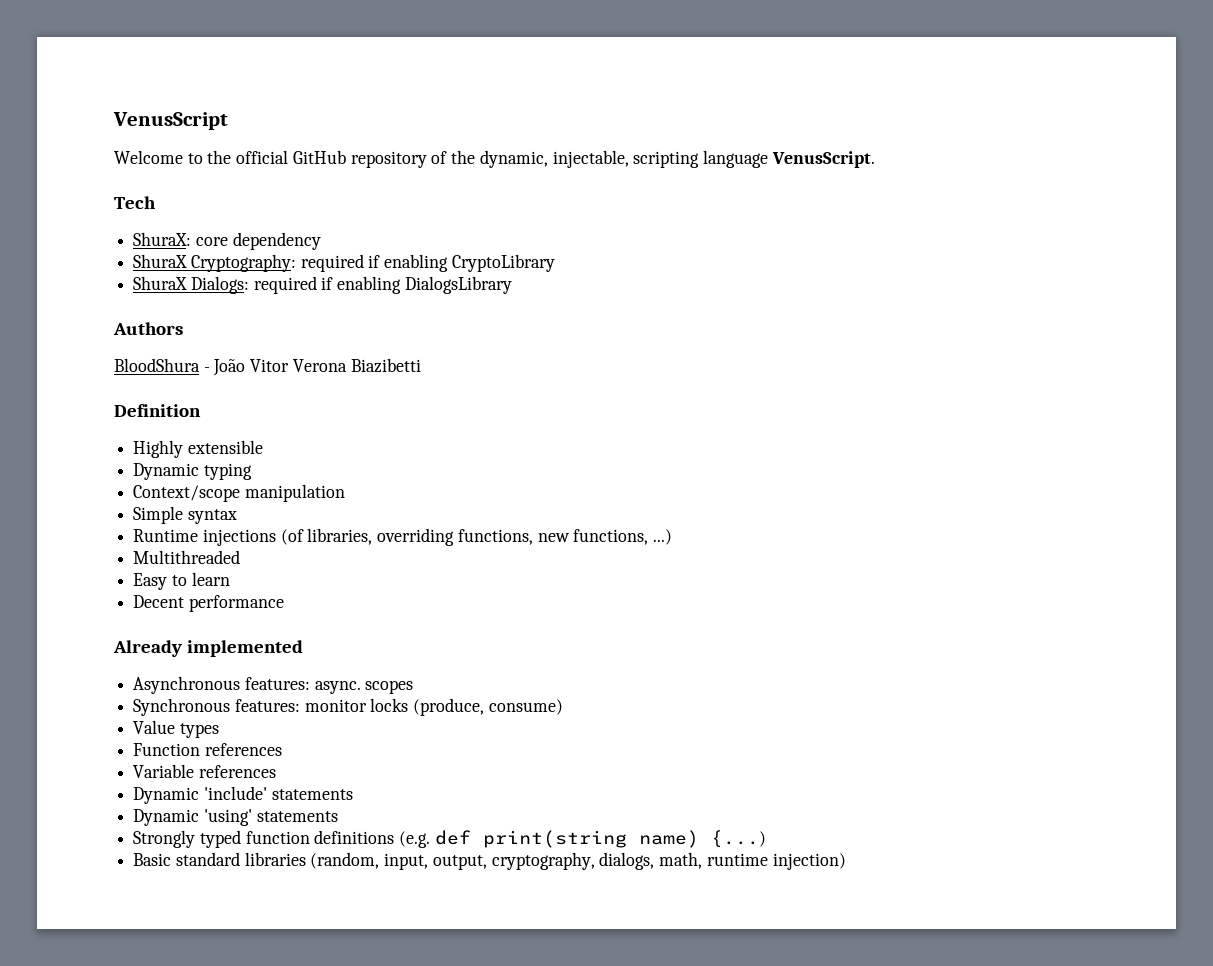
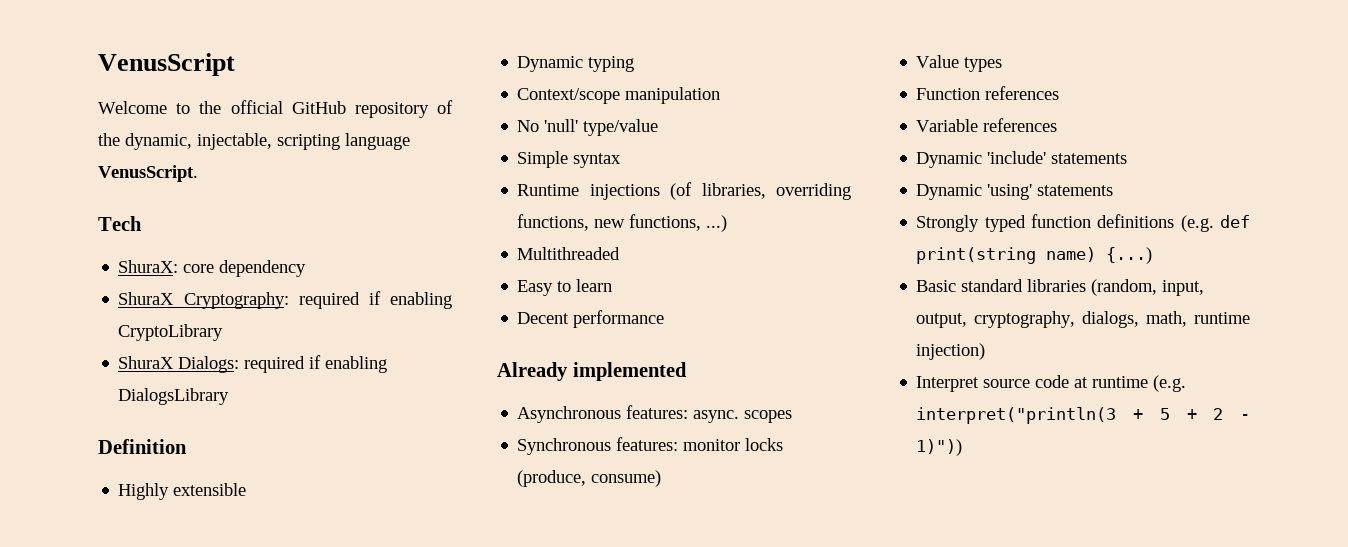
- Authors
- BloodShura - João Vitor Verona Biazibetti
+ No 'null' type/value
+ Interpret source code at runtime (e.g. interpret("println(3 + 5 + 2 - 1)"))

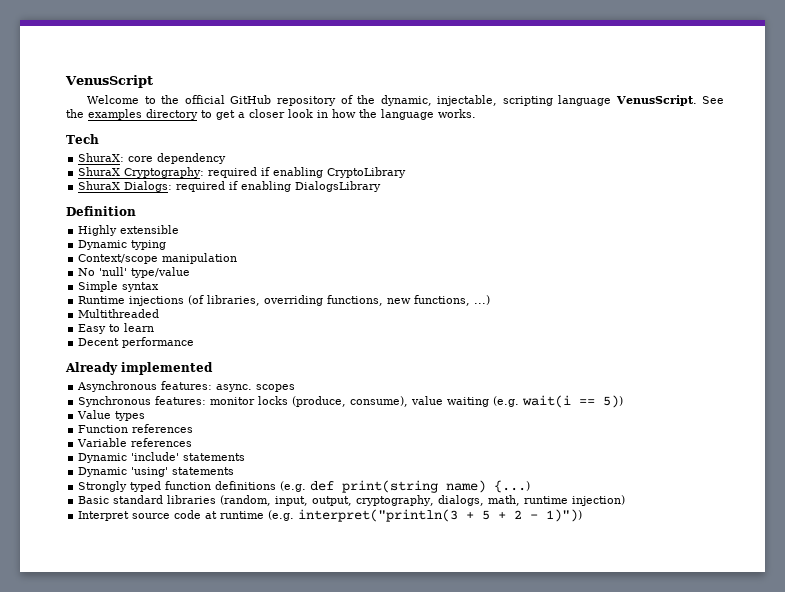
+ See the examples directory to get a closer look in how the language works.
- Synchronous features: monitor locks (produce, consume)
+ Synchronous features: monitor locks (produce, consume), value waiting (e.g. wait(i == 5))

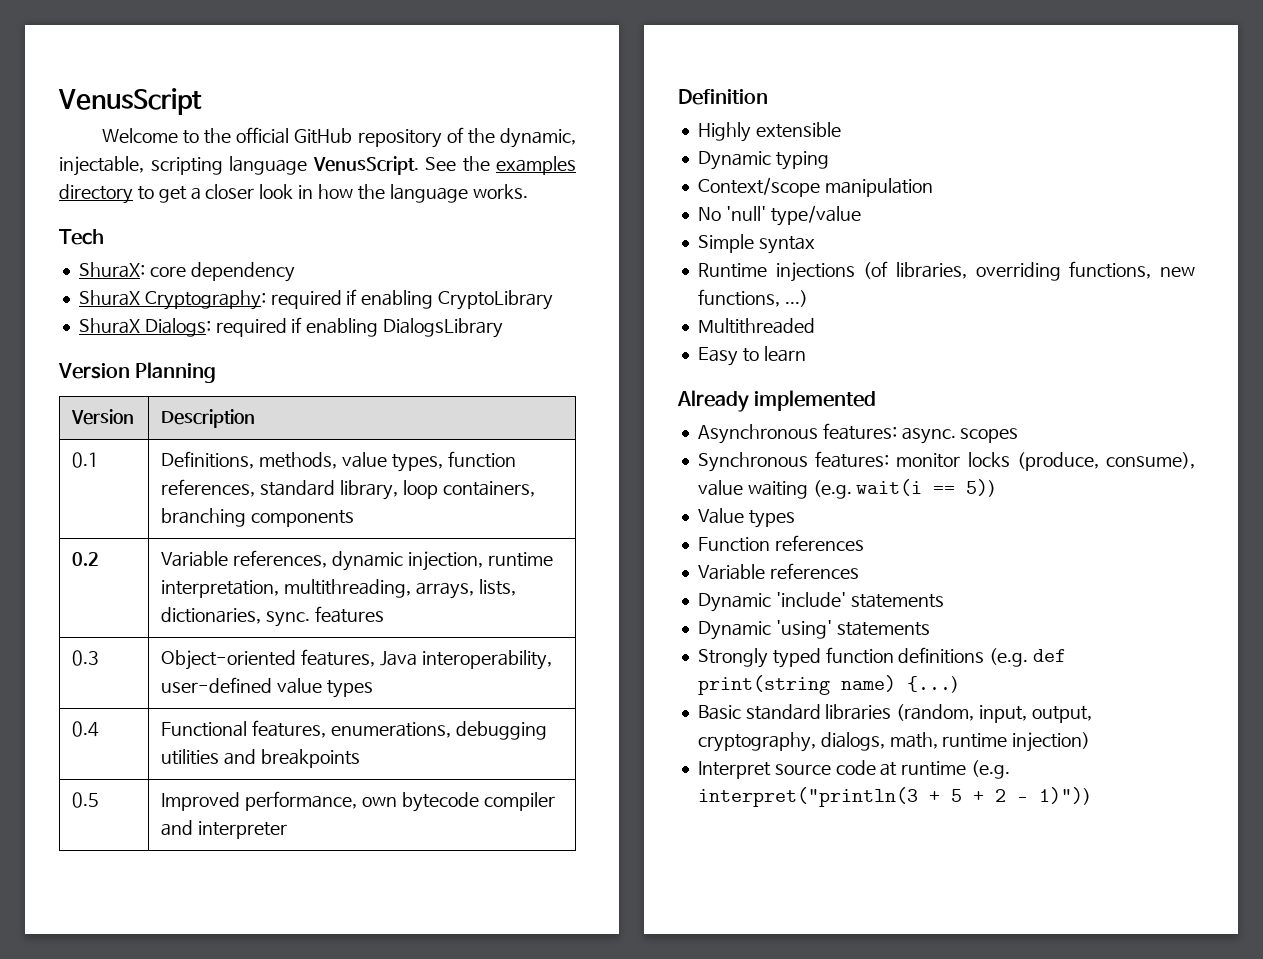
+ Version Planning
+ Version | Description
+ 0.1 | Definitions, methods, value types, function references, standard library, loop containers, branching components
+ 0.2 | Variable references, dynamic injection, runtime interpretation, multithreading, arrays, lists, dictionaries, sync. features
+ 0.3 | Object-oriented features, Java interoperability, user-defined value types
+ 0.4 | Functional features, enumerations, debugging utilities and breakpoints
+ 0.5 | Improved performance, own bytecode compiler and interpreter
- Decent performance

